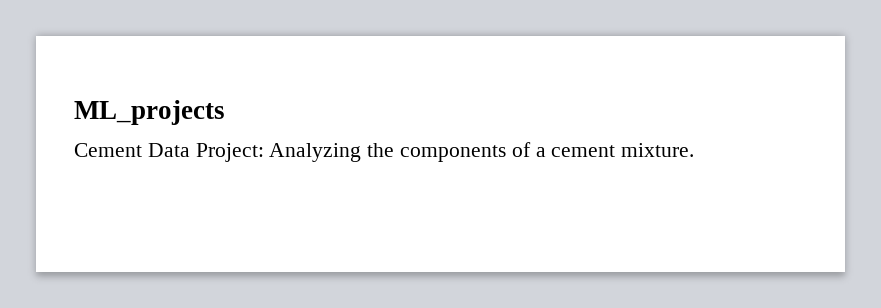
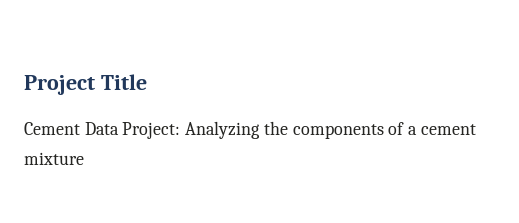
- ML_projects
+ Project Title
- Cement Data Project: Analyzing the components of a cement mixture.
+ Cement Data Project: Analyzing the components of a cement mixture

